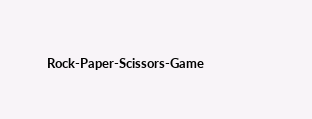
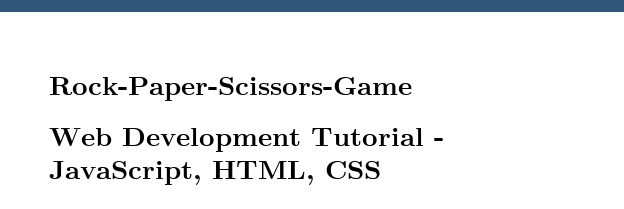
+ Web Development Tutorial - JavaScript, HTML, CSS

